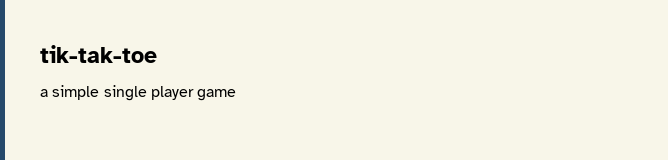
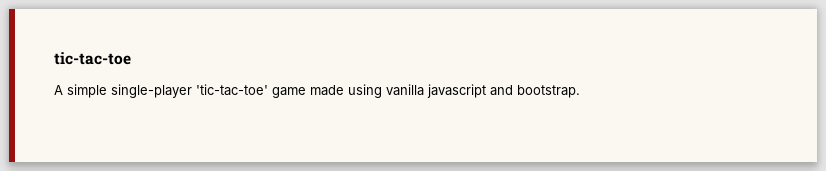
- tik-tak-toe
- a simple single player game
+ tic-tac-toe
+ A simple single-player 'tic-tac-toe' game made using vanilla javascript and bootstrap.

